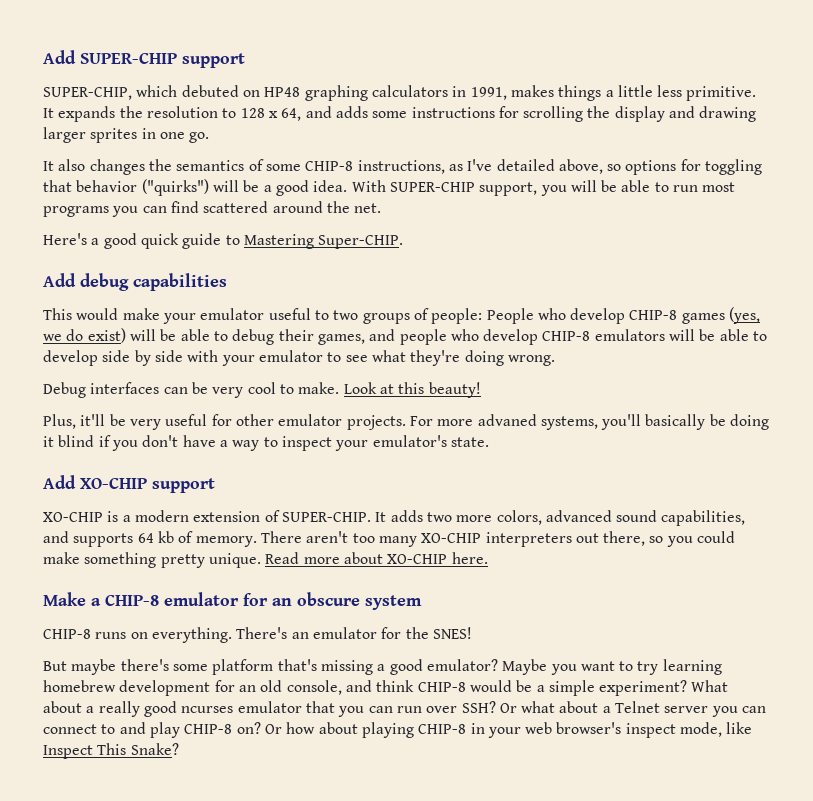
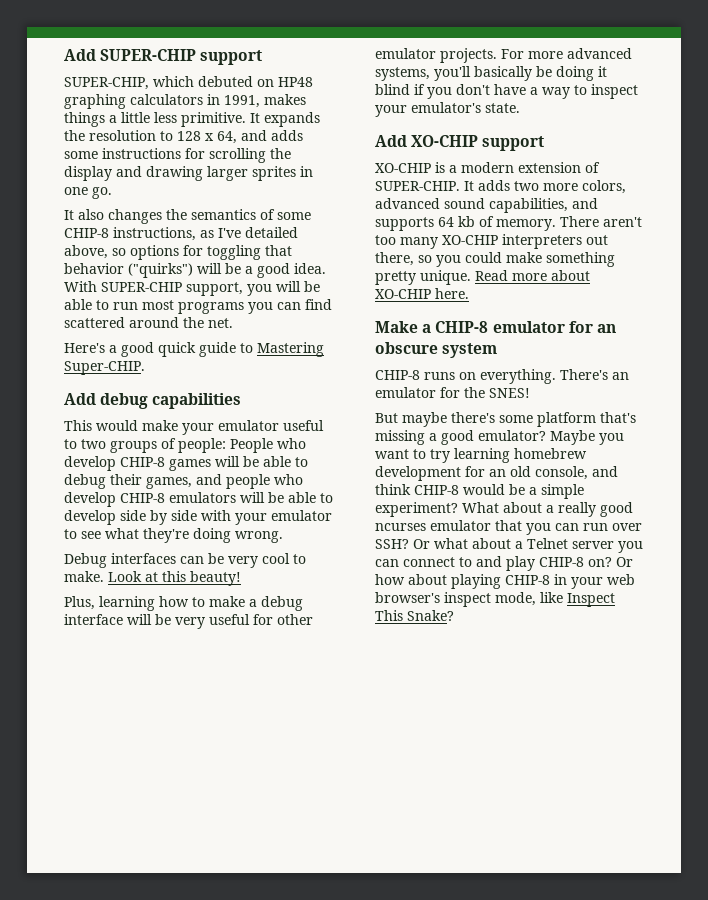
- This would make your emulator useful to two groups of people: People who develop CHIP-8 games (yes, we do exist) will be able to debug their games, and people who develop CHIP-8 emulators will be able to develop side by side with your emulator to see what they're doing wrong.
+ This would make your emulator useful to two groups of people: People who develop CHIP-8 games will be able to debug their games, and people who develop CHIP-8 emulators will be able to develop side by side with your emulator to see what they're doing wrong.
- Plus, it'll be very useful for other emulator projects.
+ Plus, learning how to make a debug interface will be very useful for other emulator projects.
- For more advaned systems, you'll basically be doing it blind if you don't have a way to inspect your emulator's state.
+ For more advanced systems, you'll basically be doing it blind if you don't have a way to inspect your emulator's state.

